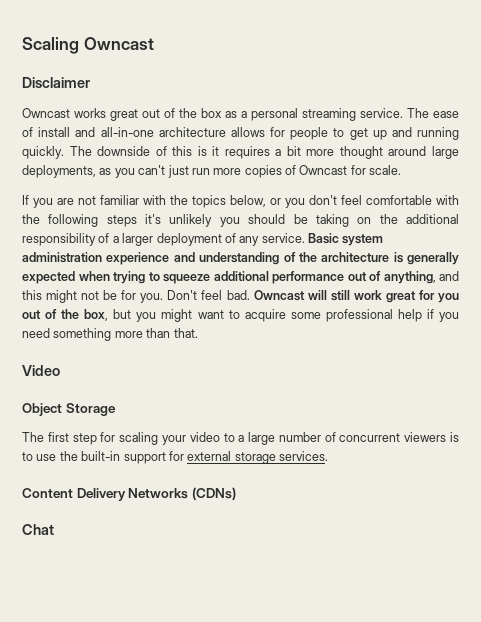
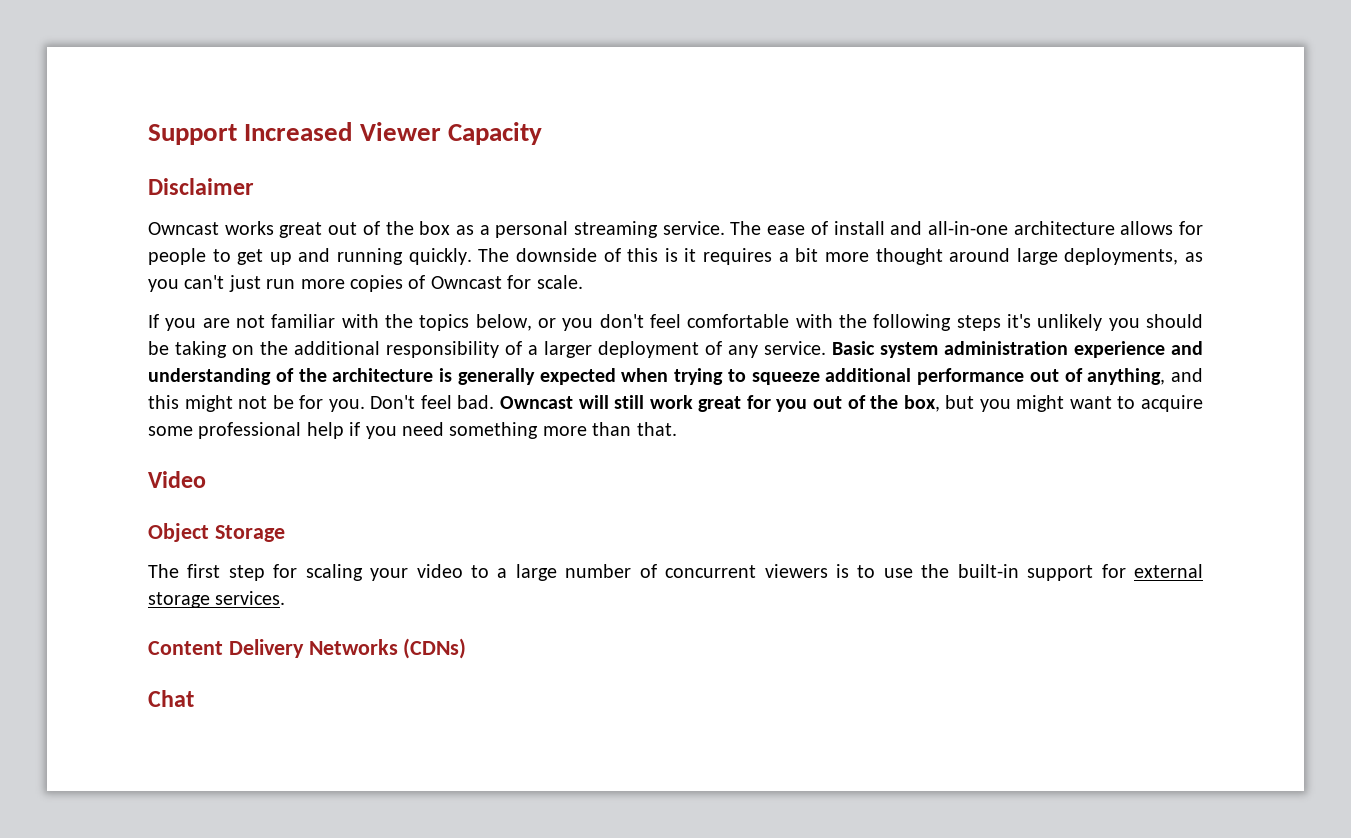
- Scaling Owncast
+ Support Increased Viewer Capacity

